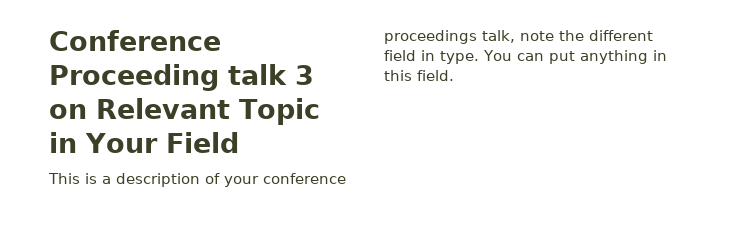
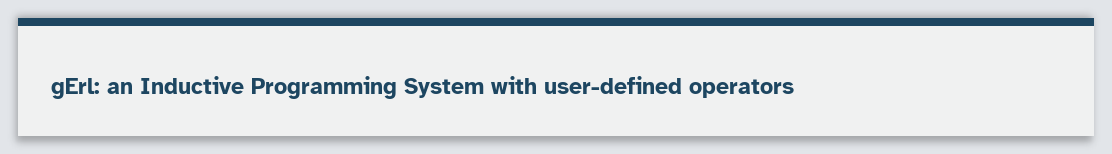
- Conference Proceeding talk 3 on Relevant Topic in Your Field
- This is a description of your conference proceedings talk, note the different field in type. You can put anything in this field.
+ gErl: an Inductive Programming System with user-defined operators

